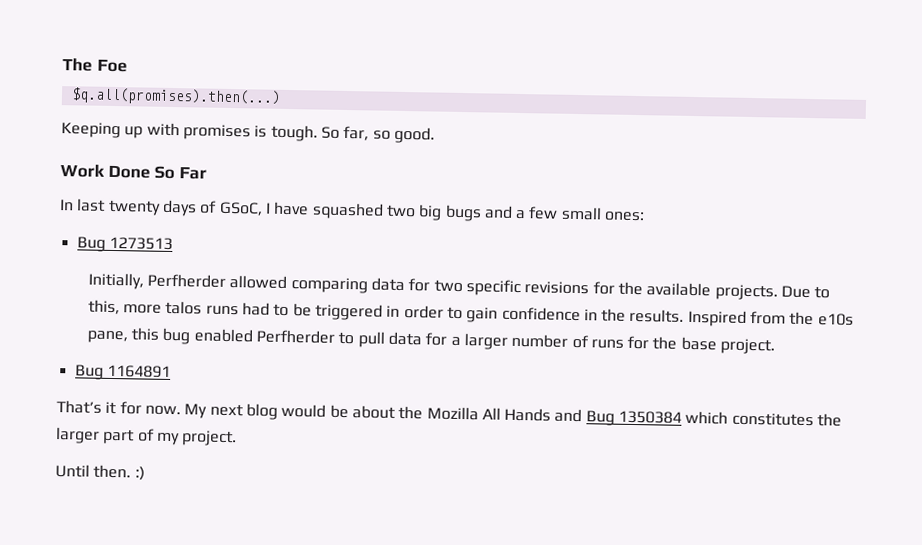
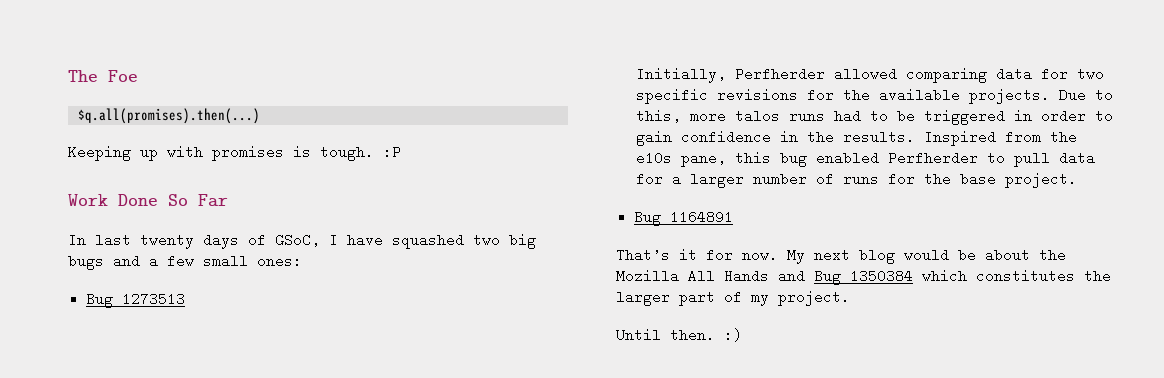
- Keeping up with promises is tough. So far, so good.
+ Keeping up with promises is tough. :P

